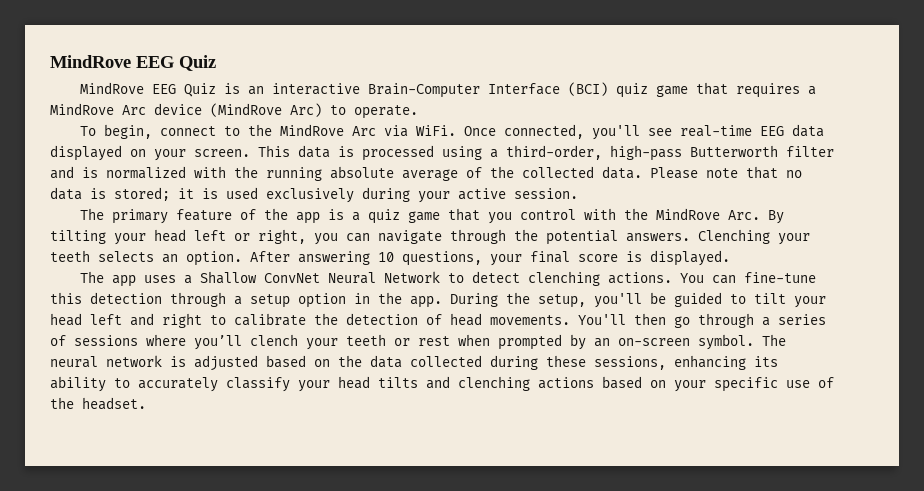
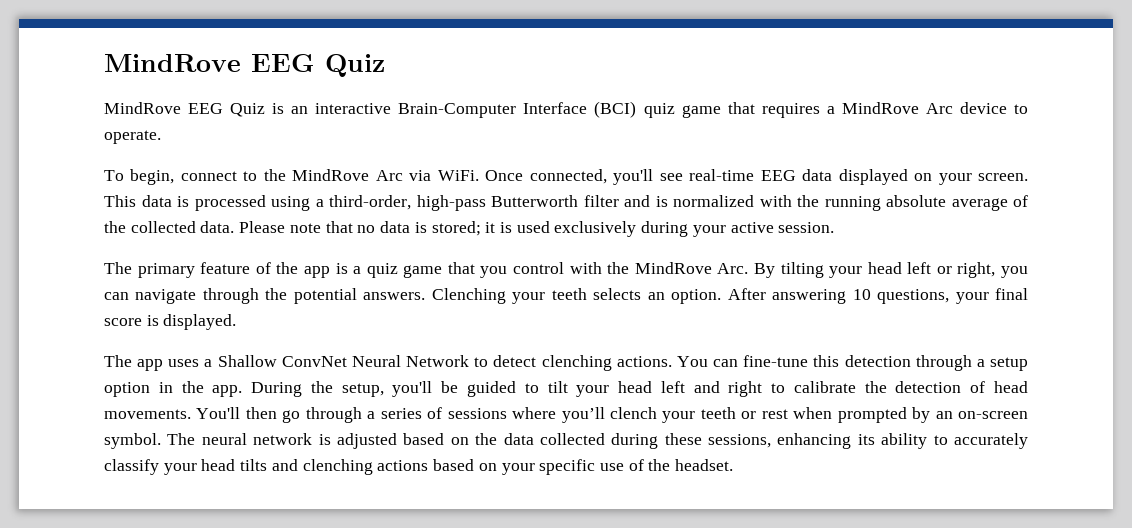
- MindRove EEG Quiz is an interactive Brain-Computer Interface (BCI) quiz game that requires a MindRove Arc device (MindRove Arc) to operate.
+ MindRove EEG Quiz is an interactive Brain-Computer Interface (BCI) quiz game that requires a MindRove Arc device to operate.

